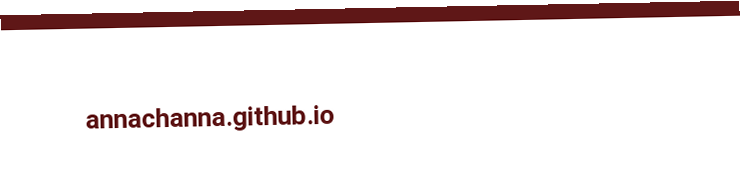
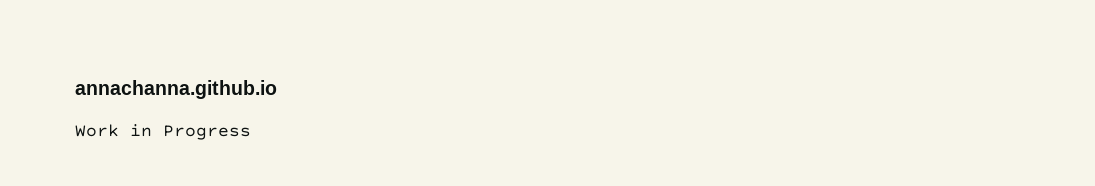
+ Work in Progress

